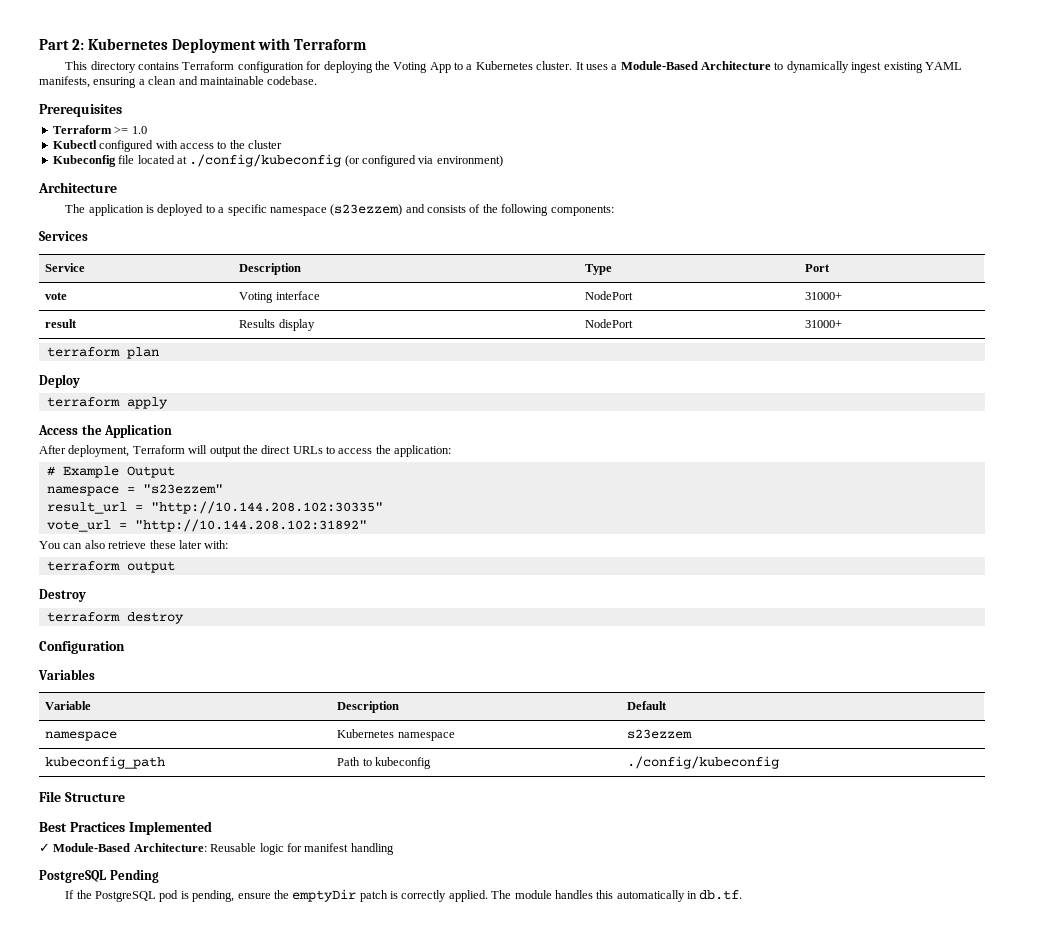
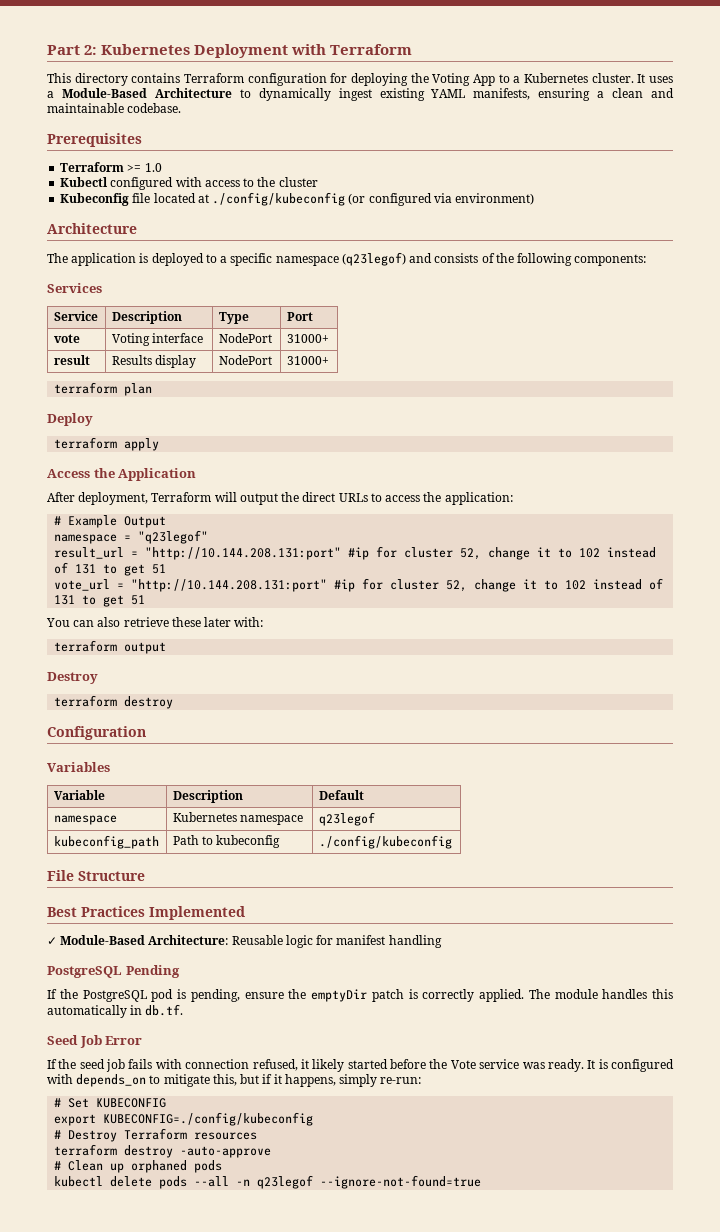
- The application is deployed to a specific namespace (s23ezzem) and consists of the following components:
+ The application is deployed to a specific namespace (q23legof) and consists of the following components:
- namespace = "s23ezzem"
+ namespace = "q23legof"
- result_url = "http://10.144.208.102:30335"
- vote_url = "http://10.144.208.102:31892"
+ result_url = "http://10.144.208.131:port" #ip for cluster 52, change it to 102 instead of 131 to get 51
+ vote_url = "http://10.144.208.131:port" #ip for cluster 52, change it to 102 instead of 131 to get 51
- namespace | Kubernetes namespace | s23ezzem
+ namespace | Kubernetes namespace | q23legof
+ Seed Job Error
+ If the seed job fails with connection refused, it likely started before the Vote service was ready. It is configured with depends_on to mitigate this, but if it happens, simply re-run:
+ # Set KUBECONFIG
+ export KUBECONFIG=./config/kubeconfig
+ # Destroy Terraform resources
+ terraform destroy -auto-approve
+ # Clean up orphaned pods
+ kubectl delete pods --all -n q23legof --ignore-not-found=true

